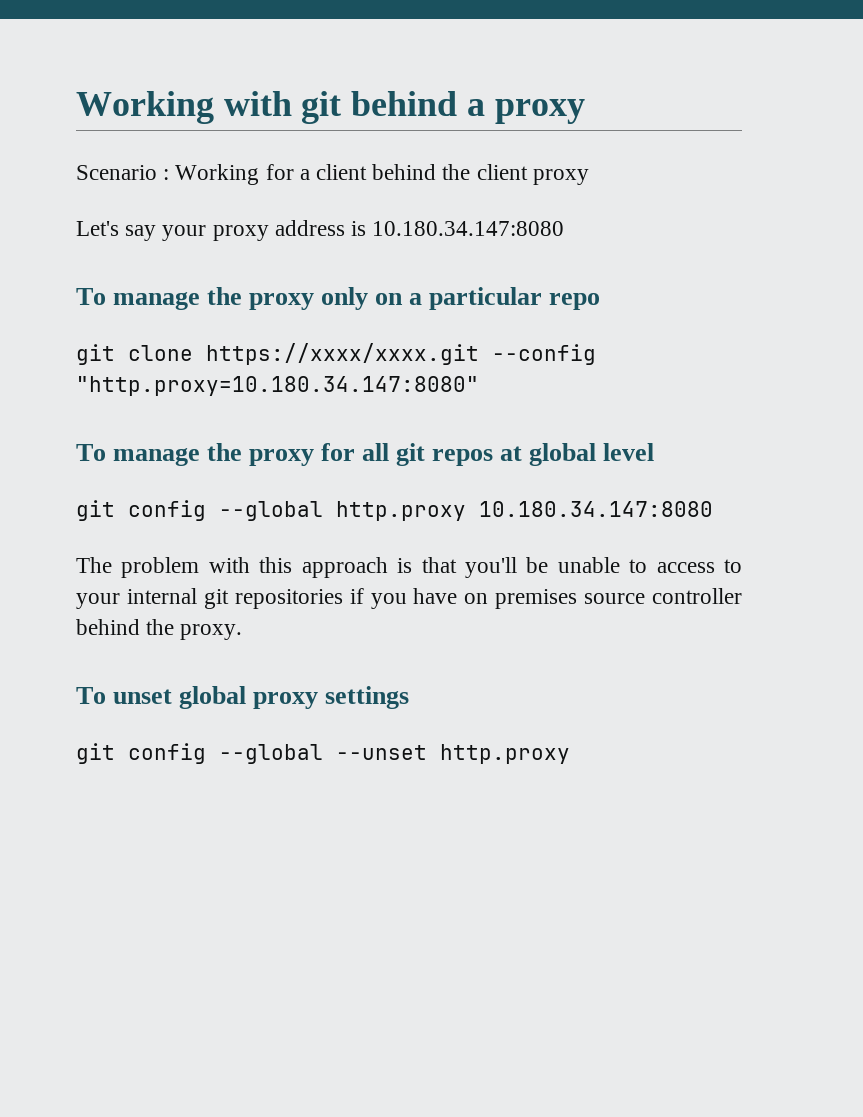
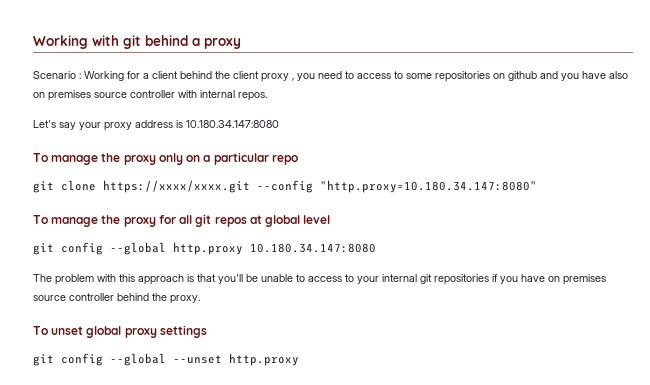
- Scenario : Working for a client behind the client proxy
+ Scenario : Working for a client behind the client proxy , you need to access to some repositories on github and you have also on premises source controller with internal repos.

